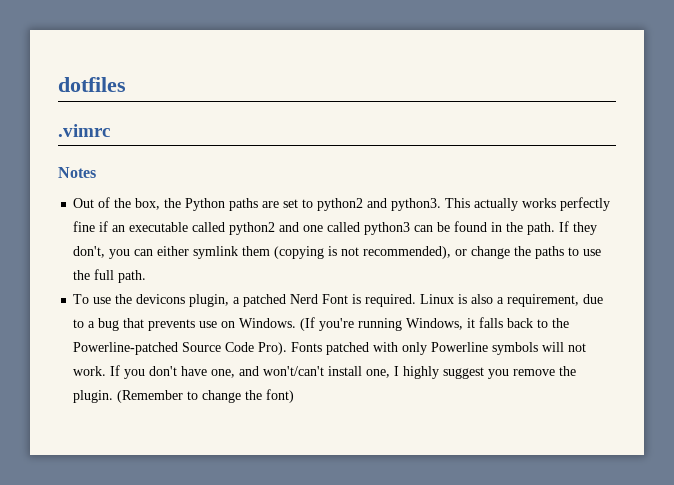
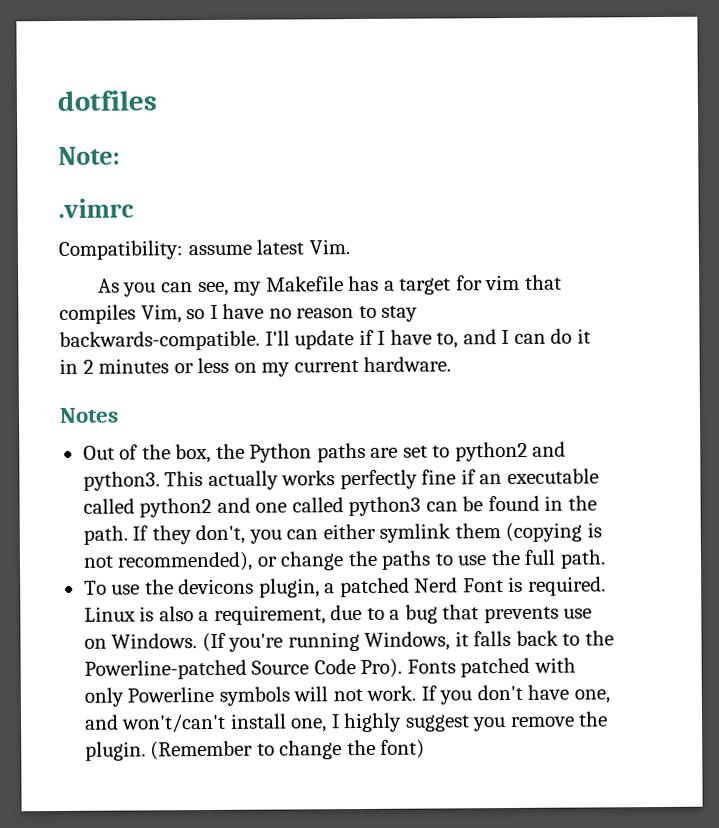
+ Note:
+ Compatibility: assume latest Vim.
+ As you can see, my Makefile has a target for vim that compiles Vim, so I have no reason to stay backwards-compatible. I'll update if I have to, and I can do it in 2 minutes or less on my current hardware.

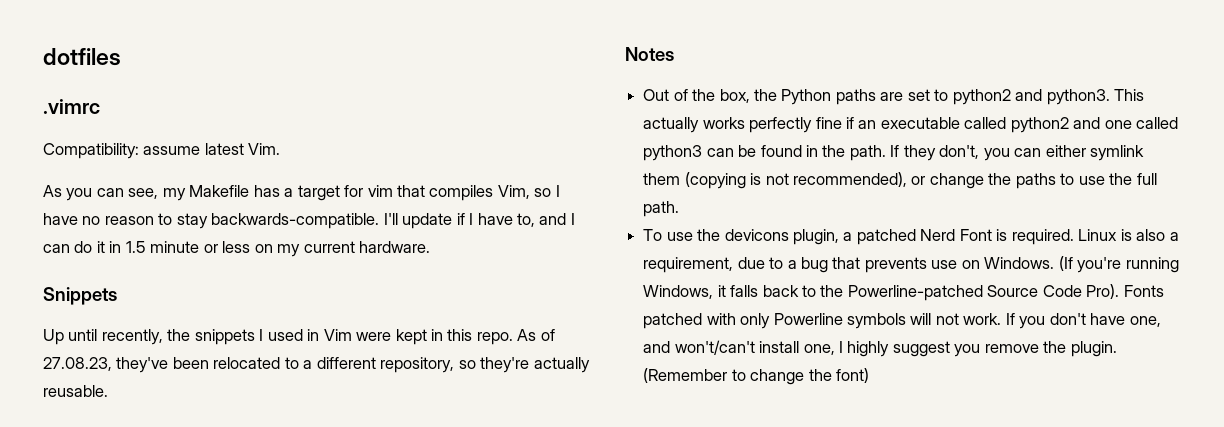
- Note:
- I'll update if I have to, and I can do it in 2 minutes or less on my current hardware.
+ I'll update if I have to, and I can do it in 1.5 minute or less on my current hardware.
+ Snippets
+ Up until recently, the snippets I used in Vim were kept in this repo. As of 27.08.23, they've been relocated to a different repository, so they're actually reusable.

